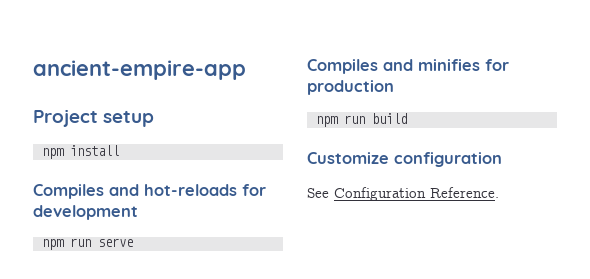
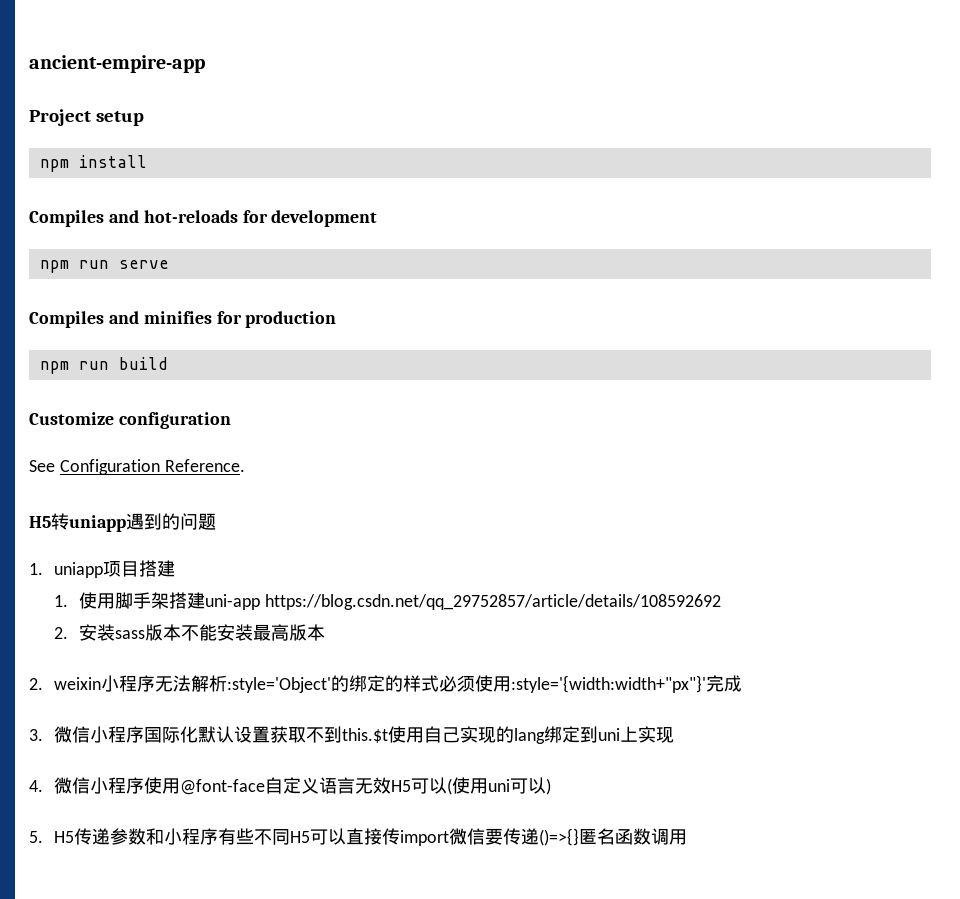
+ H5转uniapp遇到的问题
+ 1. uniapp项目搭建
+ 1.使用脚手架搭建uni-app https://blog.csdn.net/qq_29752857/article/details/108592692
+ 2.安装sass版本不能安装最高版本
+ 2. weixin小程序无法解析:style='Object'的绑定的样式必须使用:style='{width:width+"px"}'完成
+ 3.微信小程序国际化默认设置获取不到this.$t使用自己实现的lang绑定到uni上实现
+ 4.微信小程序使用@font-face自定义语言无效H5可以(使用uni可以)
+ 5. H5传递参数和小程序有些不同H5可以直接传import微信要传递()=>{}匿名函数调用

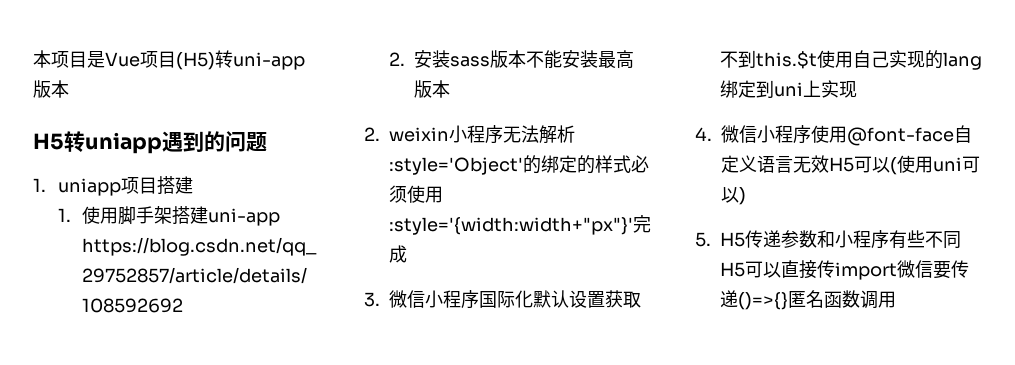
- ancient-empire-app
- Project setup
- npm install
- Compiles and hot-reloads for development
- npm run serve
- Compiles and minifies for production
- npm run build
- Customize configuration
- See Configuration Reference.
+ 本项目是Vue项目(H5)转uni-app版本

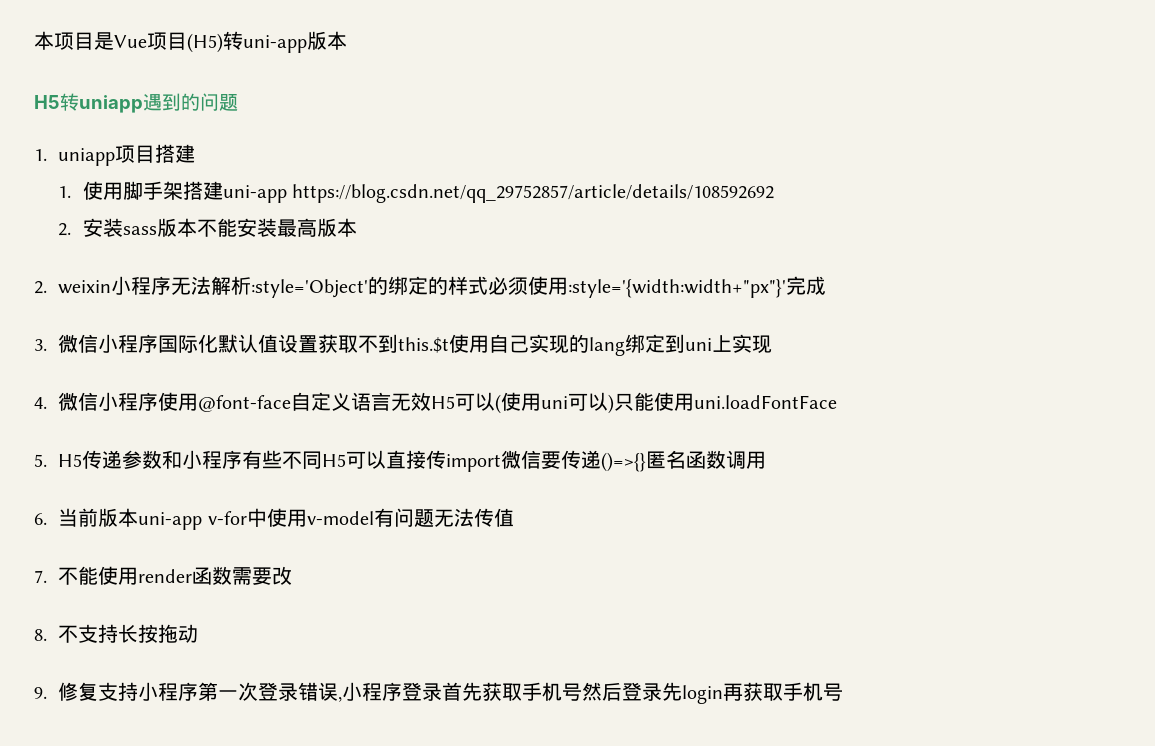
- 3.微信小程序国际化默认设置获取不到this.$t使用自己实现的lang绑定到uni上实现
+ 3.微信小程序国际化默认值设置获取不到this.$t使用自己实现的lang绑定到uni上实现
- 4.微信小程序使用@font-face自定义语言无效H5可以(使用uni可以)
+ 4.微信小程序使用@font-face自定义语言无效H5可以(使用uni可以)只能使用uni.loadFontFace
+ 6.当前版本uni-app v-for中使用v-model有问题无法传值
+ 7.不能使用render函数需要改
+ 8.不支持长按拖动
+ 9.修复支持小程序第一次登录错误,小程序登录首先获取手机号然后登录先login再获取手机号

